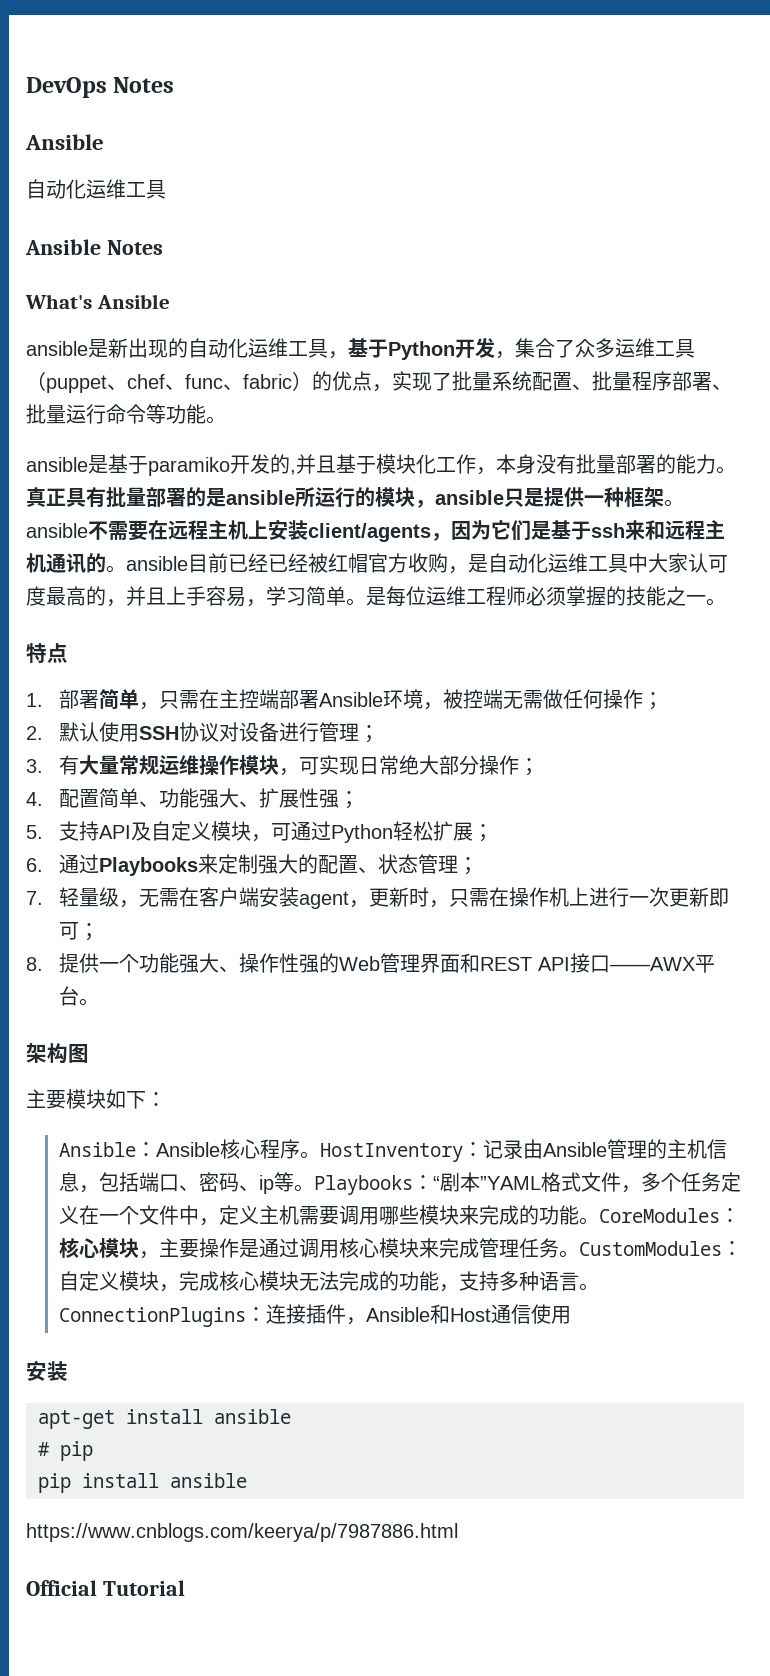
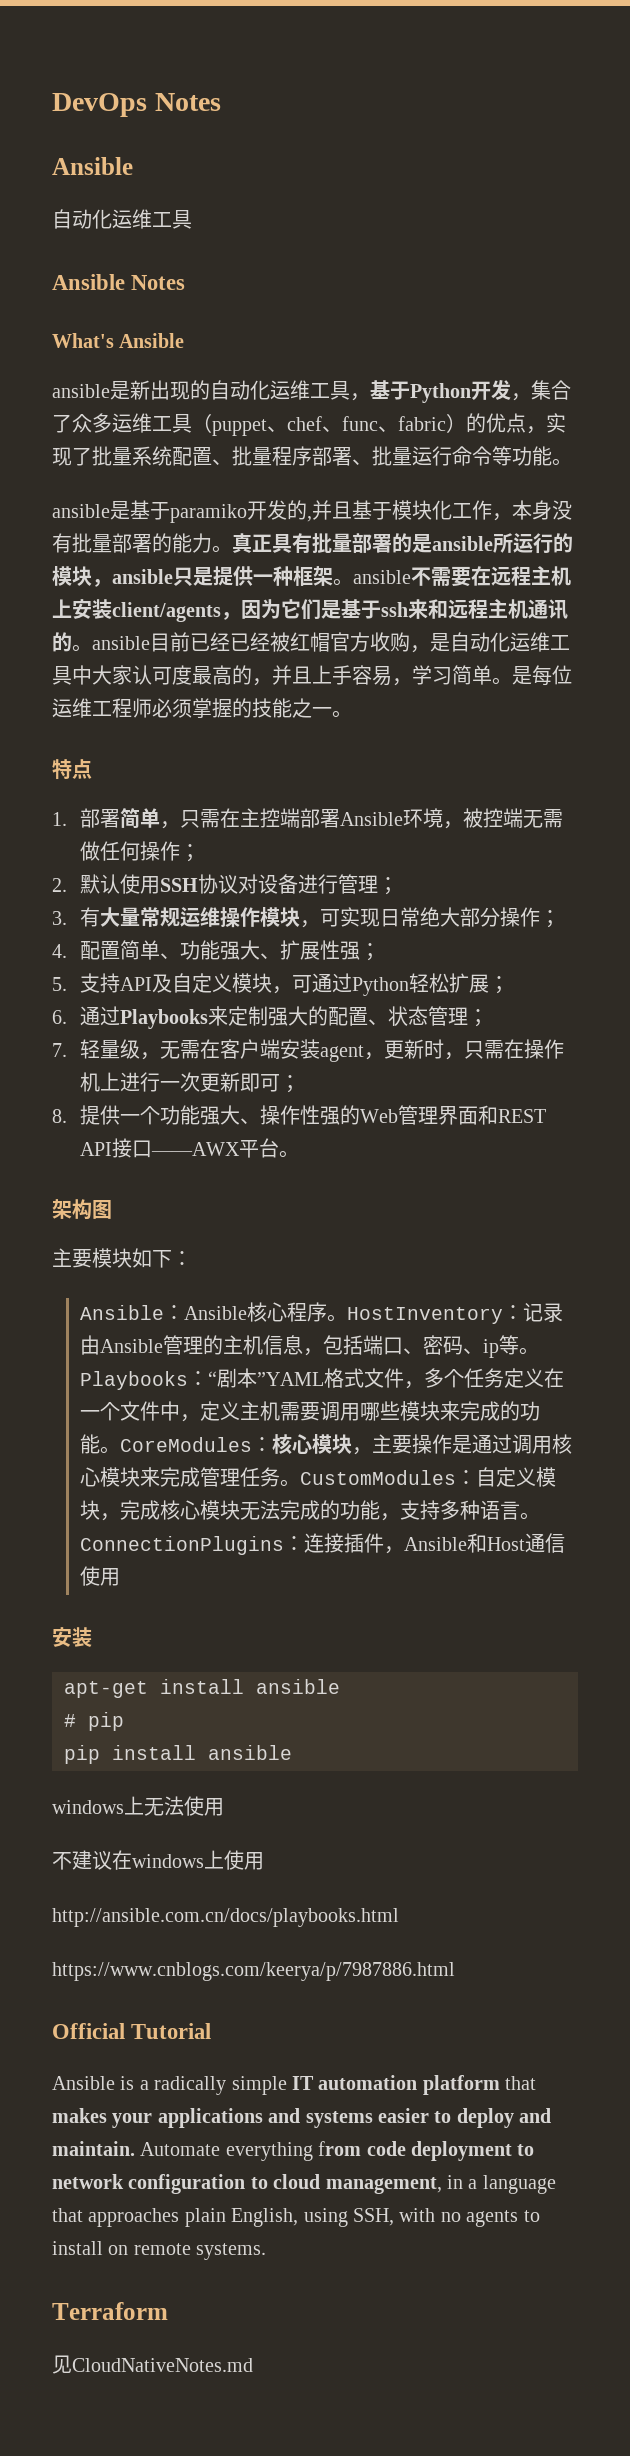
+ windows上无法使用
+ 不建议在windows上使用
+ http://ansible.com.cn/docs/playbooks.html
  https://www.cnblogs.com/keerya/p/7987886.html
  Official Tutorial
+ Ansible is a radically simple IT automation platform that makes your applications and systems easier to deploy and maintain. Automate everything from code deployment to network configuration to cloud management, in a language that approaches plain English, using SSH, with no agents to install on remote systems.
+ Terraform
+ 见CloudNativeNotes.md

